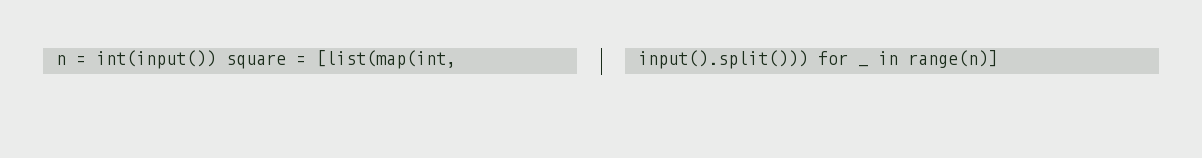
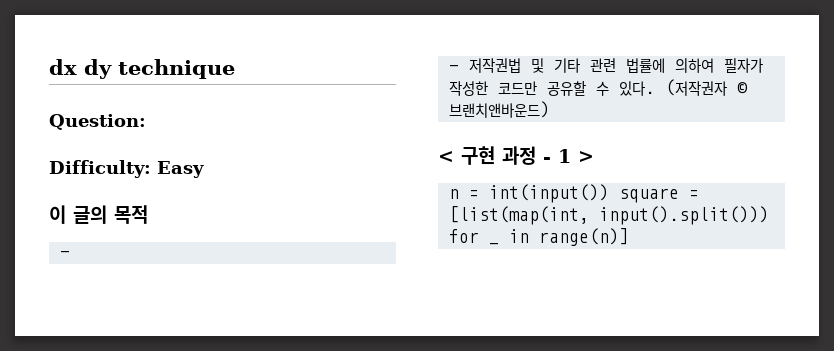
+ dx dy technique
+ Question:
+ Difficulty: Easy
+ 이 글의 목적
+ -
+ - 저작권법 및 기타 관련 법률에 의하여 필자가 작성한 코드만 공유할 수 있다. (저작권자 © 브랜치앤바운드)
+ < 구현 과정 - 1 >

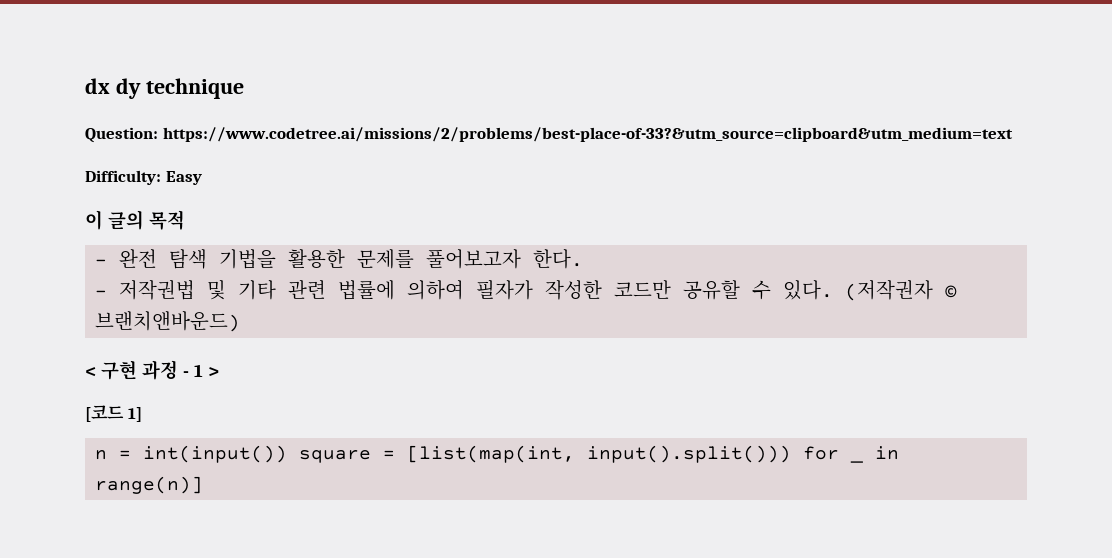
- Question:
+ Question: https://www.codetree.ai/missions/2/problems/best-place-of-33?&utm_source=clipboard&utm_medium=text
  이 글의 목적
- -
+ - 완전 탐색 기법을 활용한 문제를 풀어보고자 한다.
+ [코드 1]

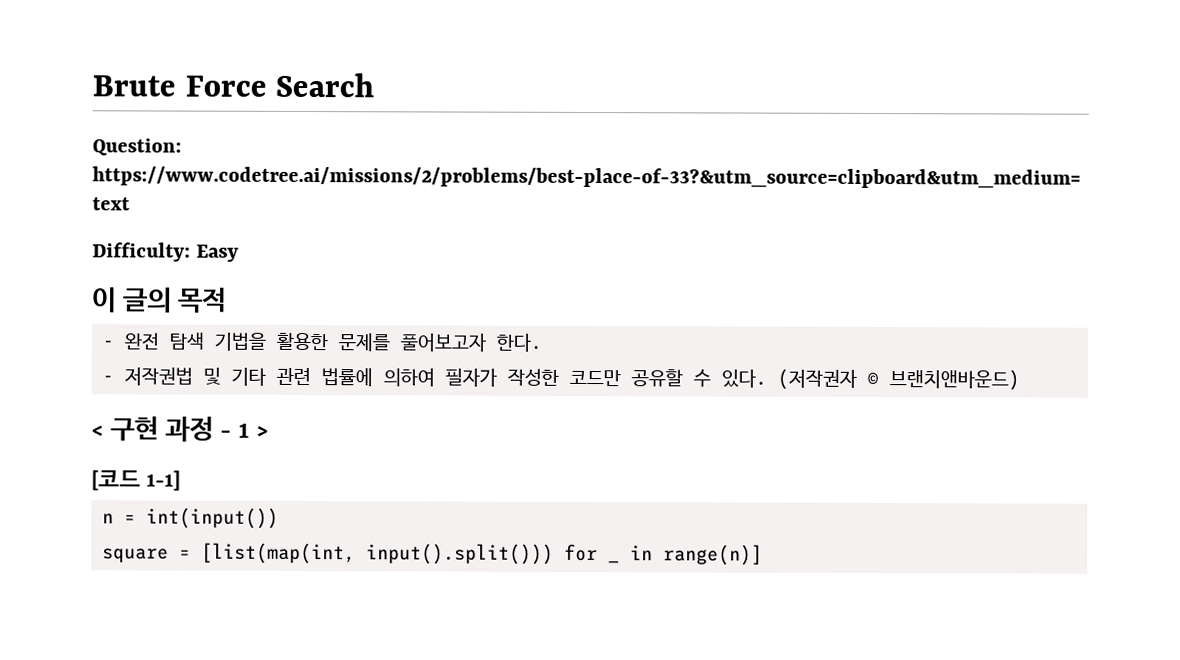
- dx dy technique
+ Brute Force Search
- [코드 1]
+ [코드 1-1]
- n = int(input()) square = [list(map(int, input().split())) for _ in range(n)]
+ n = int(input())
+ square = [list(map(int, input().split())) for _ in range(n)]

